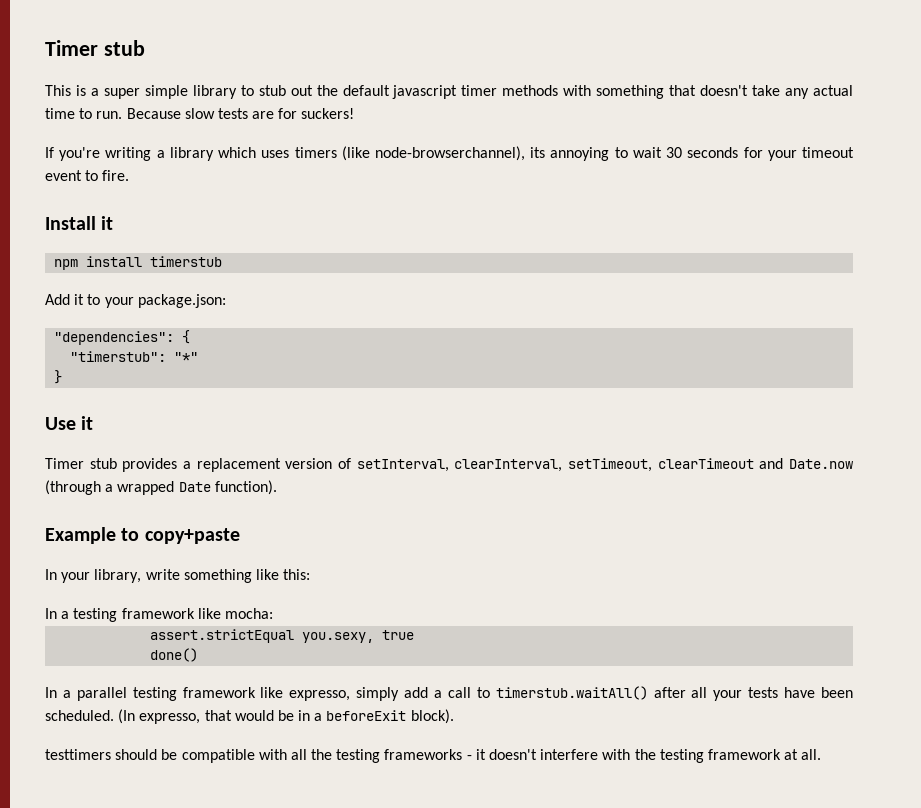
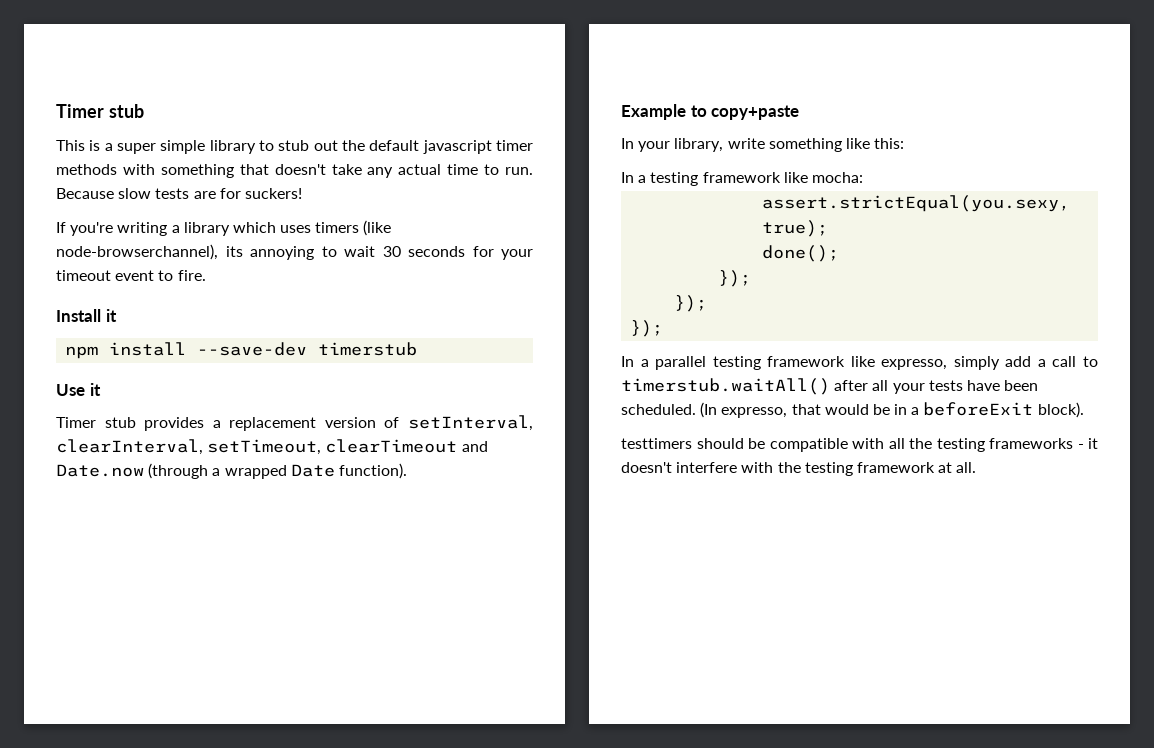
- npm install timerstub
+ npm install --save-dev timerstub
- Add it to your package.json:
- "dependencies": {
- "timerstub": "*"
- }
- assert.strictEqual you.sexy, true
- done()
+ assert.strictEqual(you.sexy, true);
+ done();
+ });
+ });
+ });

